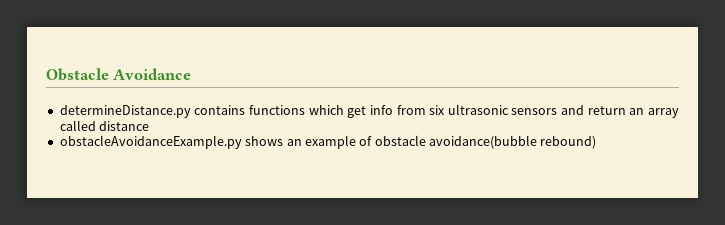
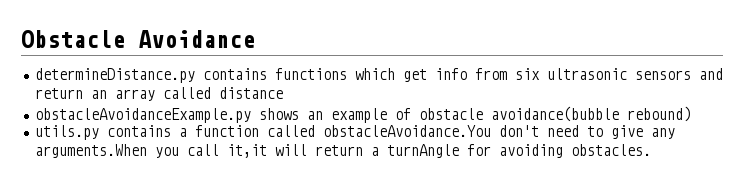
+ utils.py contains a function called obstacleAvoidance.You don't need to give any arguments.When you call it,it will return a turnAngle for avoiding obstacles.

